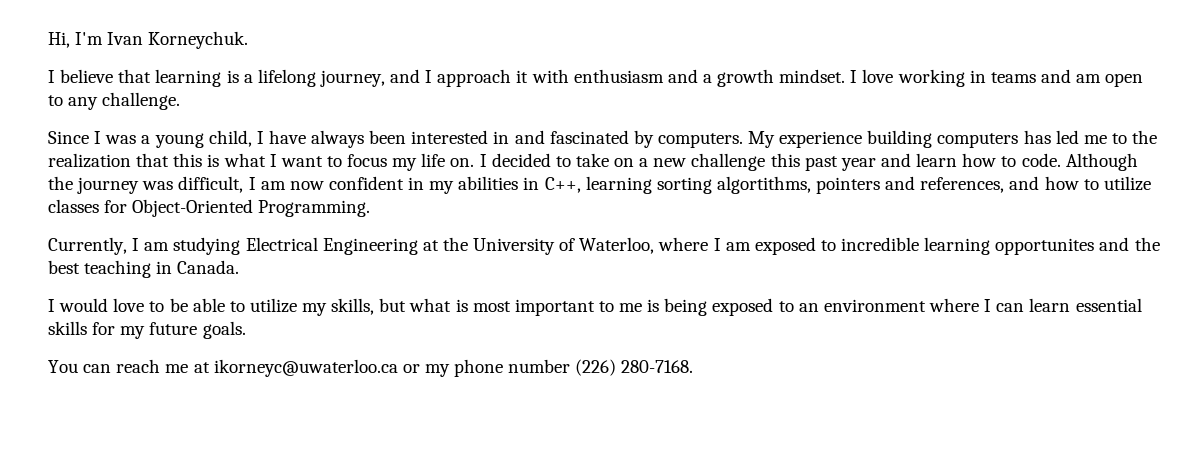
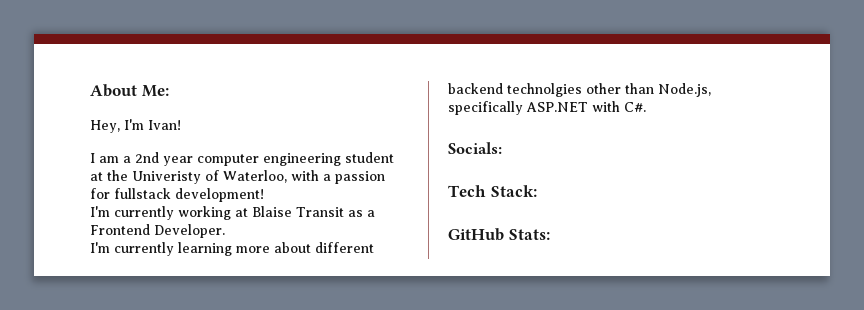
- Hi, I'm Ivan Korneychuk.
- I believe that learning is a lifelong journey, and I approach it with enthusiasm and a growth mindset. I love working in teams and am open to any challenge.
- Since I was a young child, I have always been interested in and fascinated by computers. My experience building computers has led me to the realization that this is what I want to focus my life on. I decided to take on a new challenge this past year and learn how to code. Although the journey was difficult, I am now confident in my abilities in C++, learning sorting algortithms, pointers and references, and how to utilize classes for Object-Oriented Programming.
- Currently, I am studying Electrical Engineering at the University of Waterloo, where I am exposed to incredible learning opportunites and the best teaching in Canada.
- I would love to be able to utilize my skills, but what is most important to me is being exposed to an environment where I can learn essential skills for my future goals.
- You can reach me at ikorneyc@uwaterloo.ca or my phone number (226) 280-7168.
+ About Me:
+ Hey, I'm Ivan!
+ I am a 2nd year computer engineering student at the Univeristy of Waterloo, with a passion for fullstack development!
+ I'm currently working at Blaise Transit as a Frontend Developer.
+ I'm currently learning more about different backend technolgies other than Node.js, specifically ASP.NET with C#.
+ Socials:
+ Tech Stack:
+ GitHub Stats:

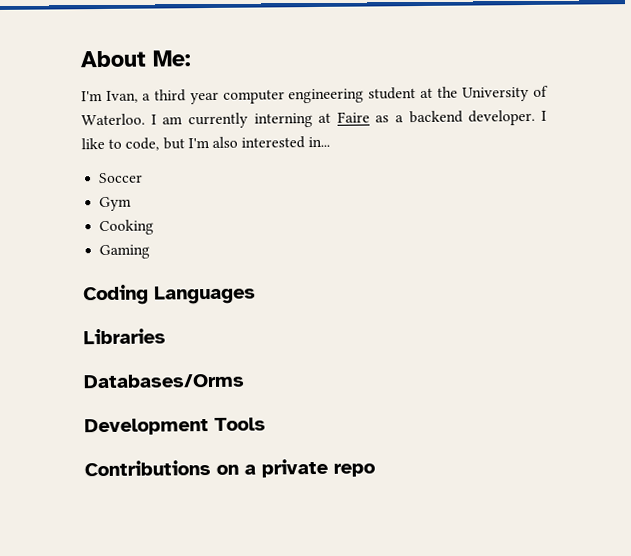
- Hey, I'm Ivan!
- I am a 2nd year computer engineering student at the Univeristy of Waterloo, with a passion for fullstack development!
- I'm currently working at Blaise Transit as a Frontend Developer.
- I'm currently learning more about different backend technolgies other than Node.js, specifically ASP.NET with C#.
- Socials:
- Tech Stack:
- GitHub Stats:
+ I'm Ivan, a third year computer engineering student at the University of Waterloo. I am currently interning at Faire as a backend developer. I like to code, but I'm also interested in...
+ Soccer
+ Gym
+ Cooking
+ Gaming
+ Coding Languages
+ Libraries
+ Databases/Orms
+ Development Tools
+ Contributions on a private repo

